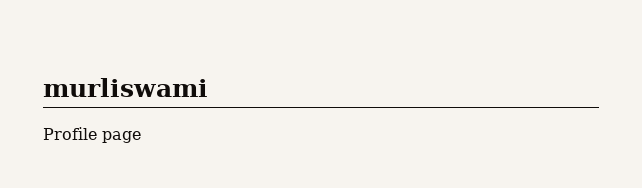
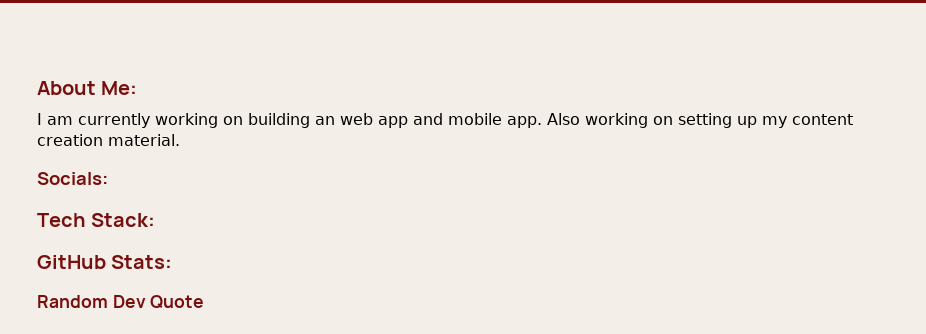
- murliswami
- Profile page
+ About Me:
+ I am currently working on building an web app and mobile app. Also working on setting up my content creation material.
+ Socials:
+ Tech Stack:
+ GitHub Stats:
+ Random Dev Quote

